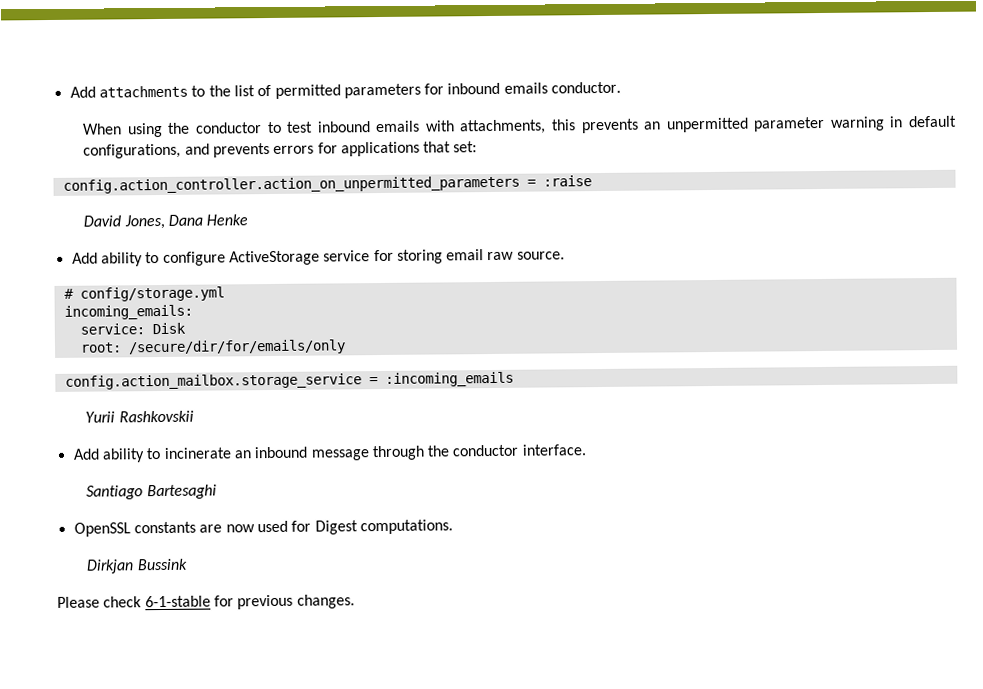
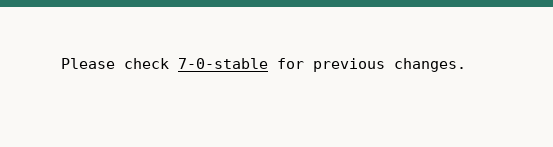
- Add attachments to the list of permitted parameters for inbound emails conductor.
- When using the conductor to test inbound emails with attachments, this prevents an unpermitted parameter warning in default configurations, and prevents errors for applications that set:
- config.action_controller.action_on_unpermitted_parameters = :raise
- David Jones, Dana Henke
- Add ability to configure ActiveStorage service for storing email raw source.
- # config/storage.yml
- incoming_emails:
- service: Disk
- root: /secure/dir/for/emails/only
- config.action_mailbox.storage_service = :incoming_emails
- Yurii Rashkovskii
- Add ability to incinerate an inbound message through the conductor interface.
- Santiago Bartesaghi
- OpenSSL constants are now used for Digest computations.
- Dirkjan Bussink
- Please check 6-1-stable for previous changes.
+ Please check 7-0-stable for previous changes.

